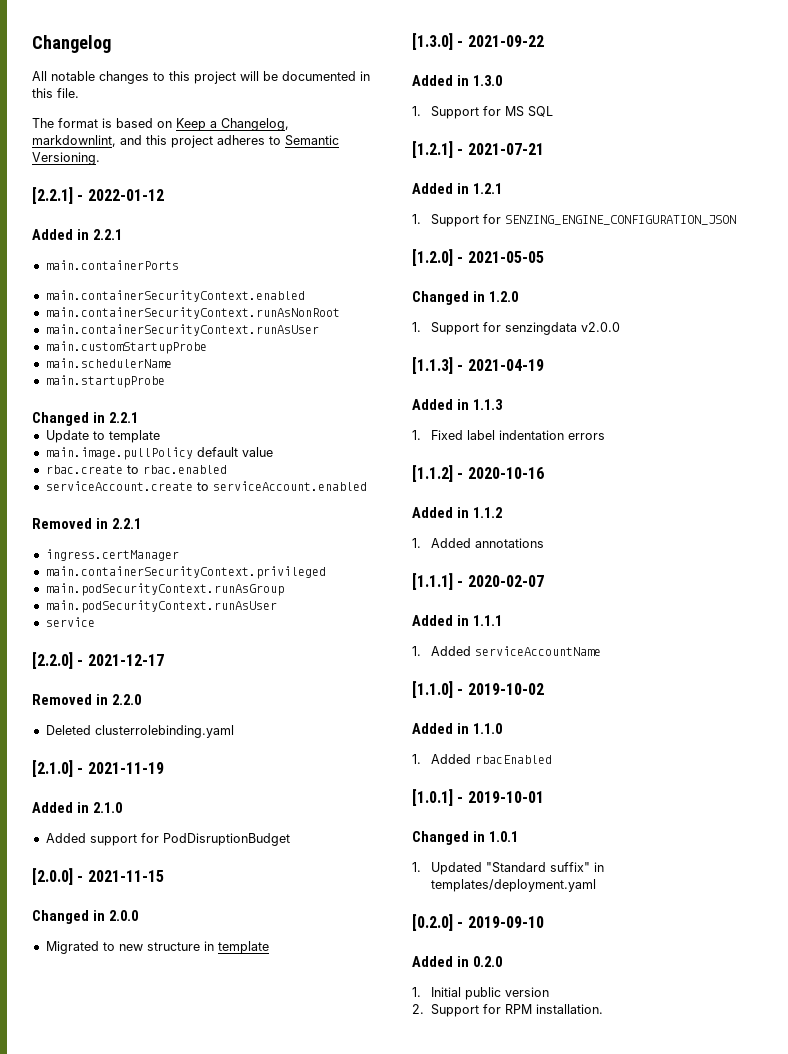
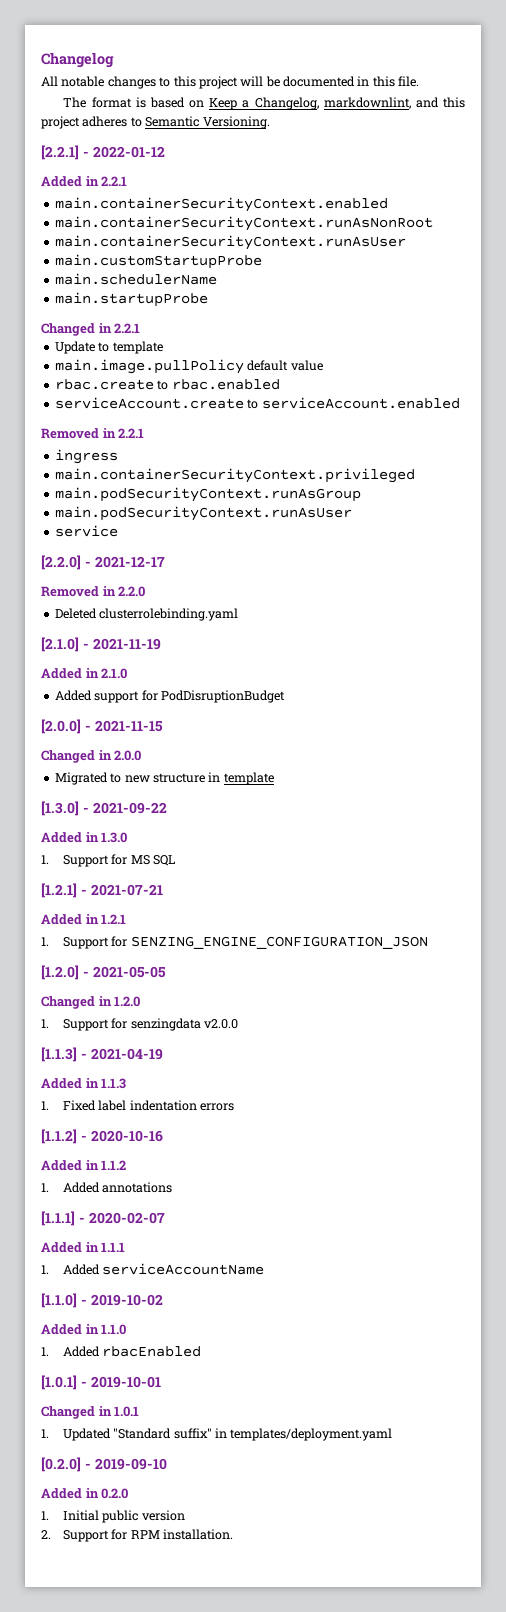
- main.containerPorts
- ingress.certManager
+ ingress

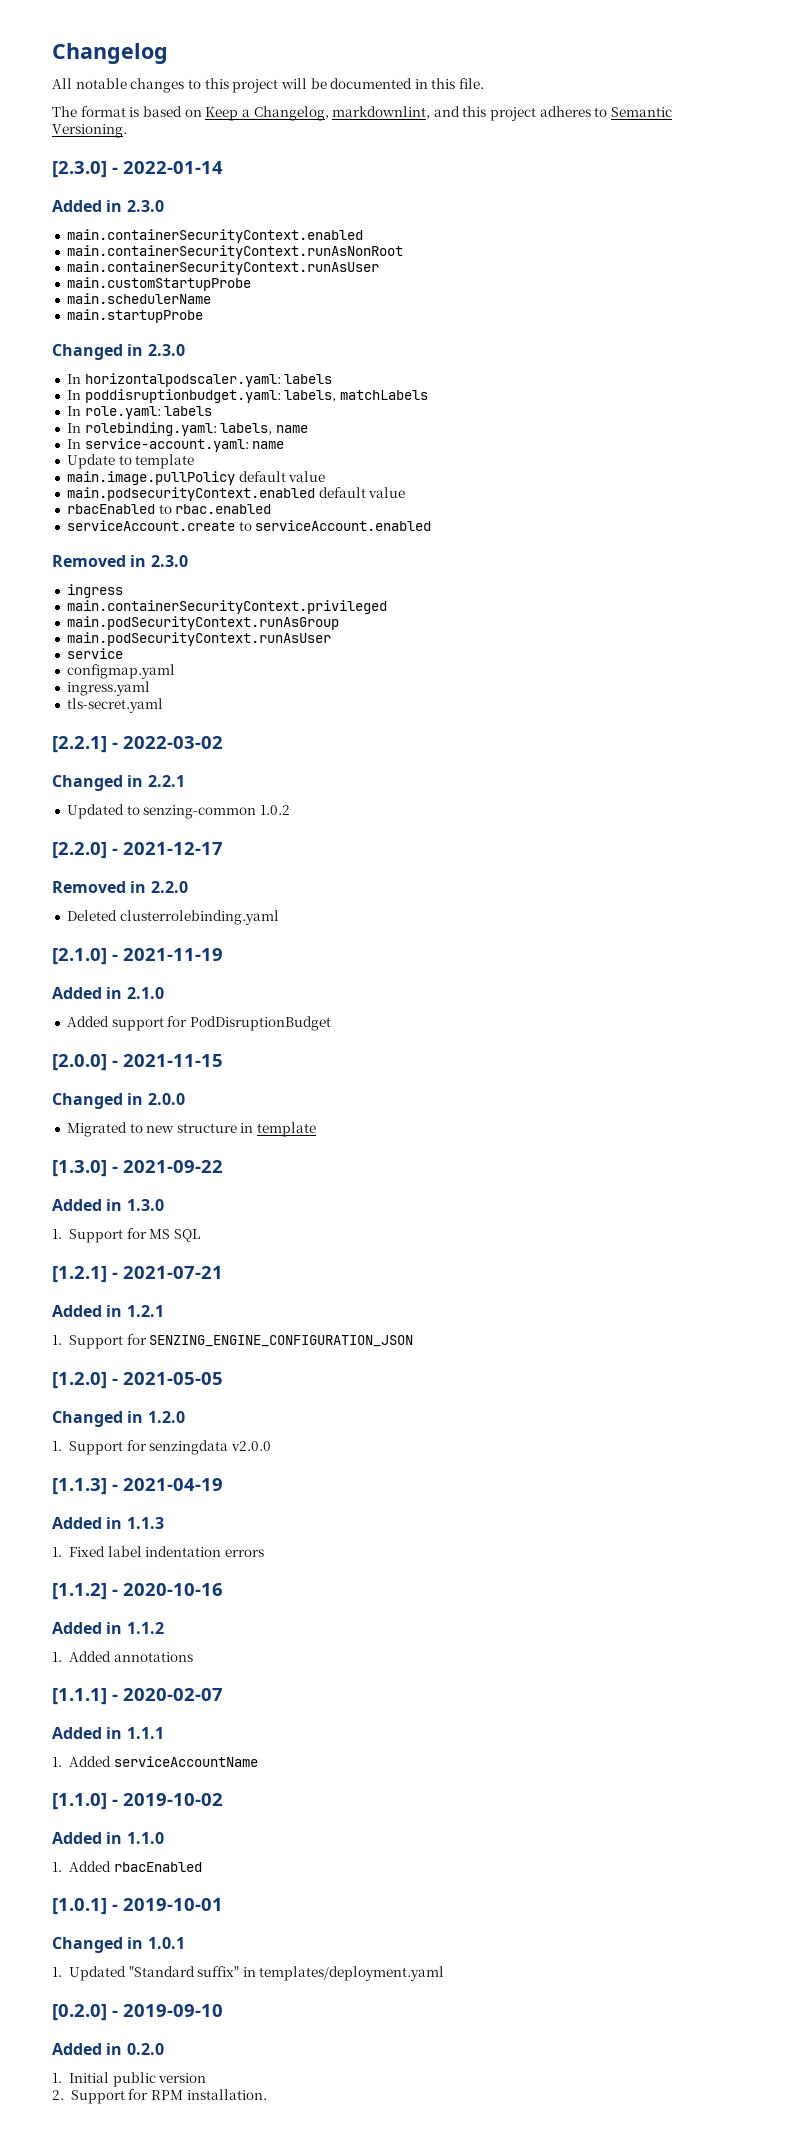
- [2.2.1] - 2022-01-12
- Added in 2.2.1
+ [2.3.0] - 2022-01-14
+ Added in 2.3.0
- Changed in 2.2.1
+ Changed in 2.3.0
+ In horizontalpodscaler.yaml: labels
+ In poddisruptionbudget.yaml: labels, matchLabels
+ In role.yaml: labels
+ In rolebinding.yaml: labels, name
+ In service-account.yaml: name
- rbac.create to rbac.enabled
+ main.podsecurityContext.enabled default value
+ rbacEnabled to rbac.enabled
- Removed in 2.2.1
+ Removed in 2.3.0
+ configmap.yaml
+ ingress.yaml
+ tls-secret.yaml
+ [2.2.1] - 2022-03-02
+ Changed in 2.2.1
+ Updated to senzing-common 1.0.2

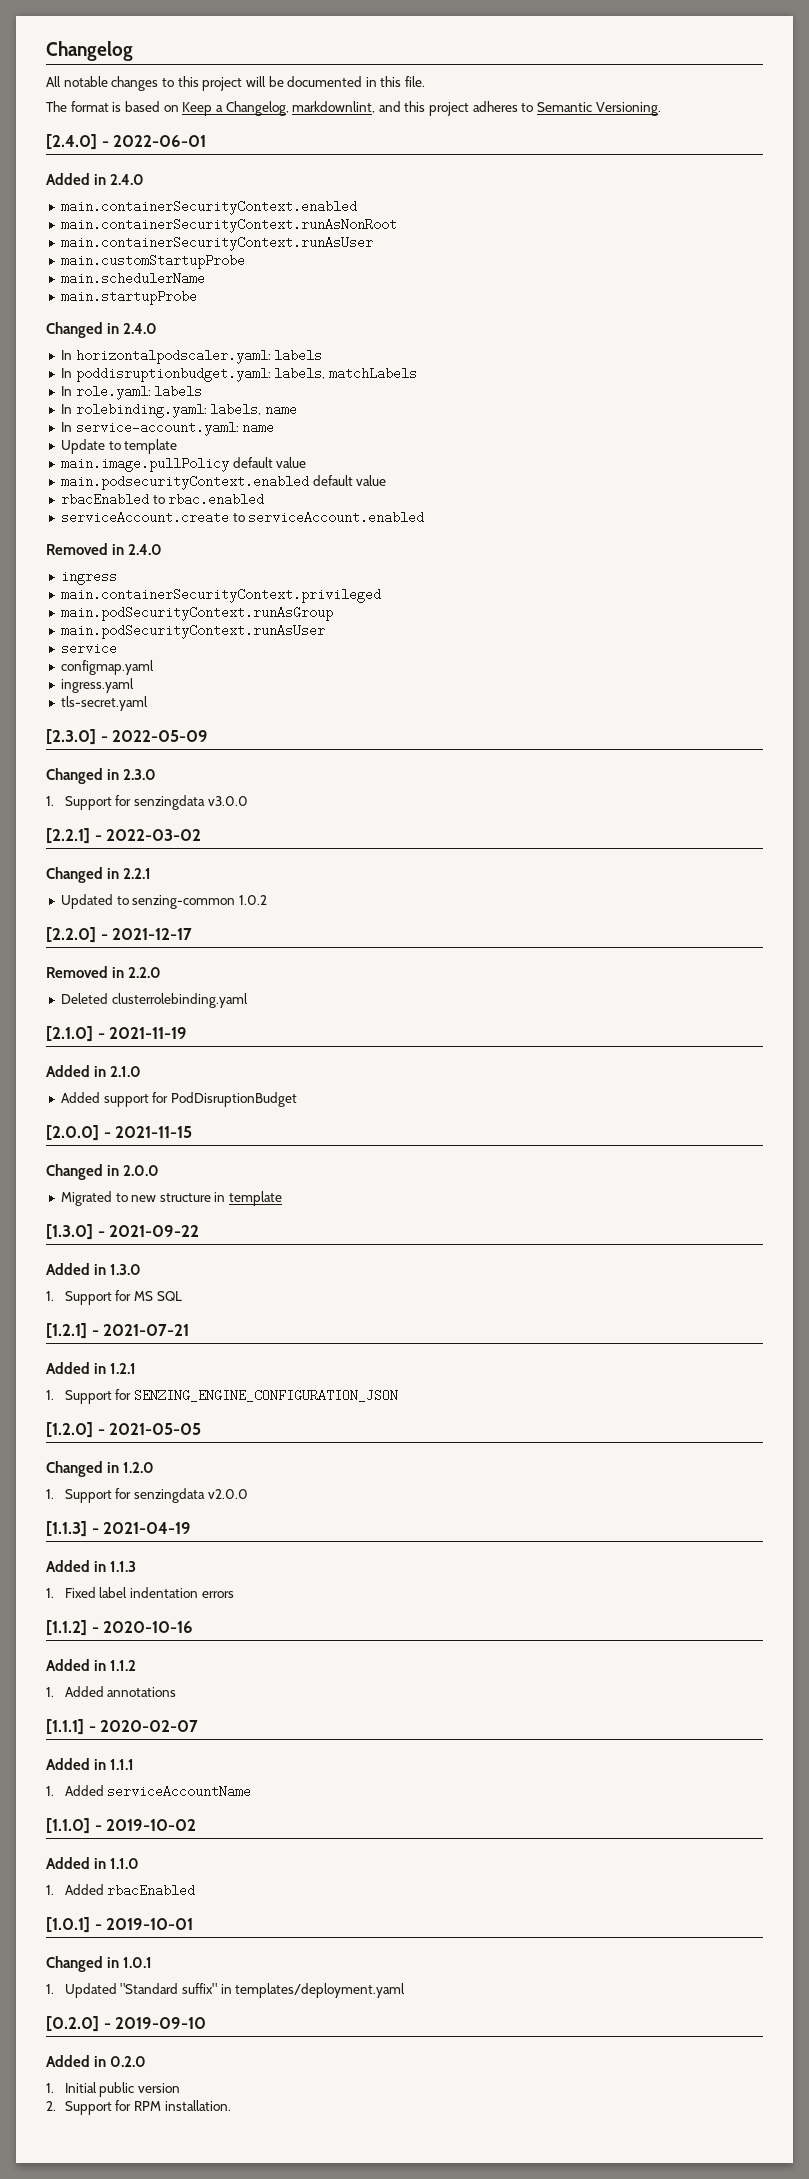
- [2.3.0] - 2022-01-14
- Added in 2.3.0
+ [2.4.0] - 2022-06-01
+ Added in 2.4.0
- Changed in 2.3.0
+ Changed in 2.4.0
- Removed in 2.3.0
+ Removed in 2.4.0
+ [2.3.0] - 2022-05-09
+ Changed in 2.3.0
+ 1. Support for senzingdata v3.0.0

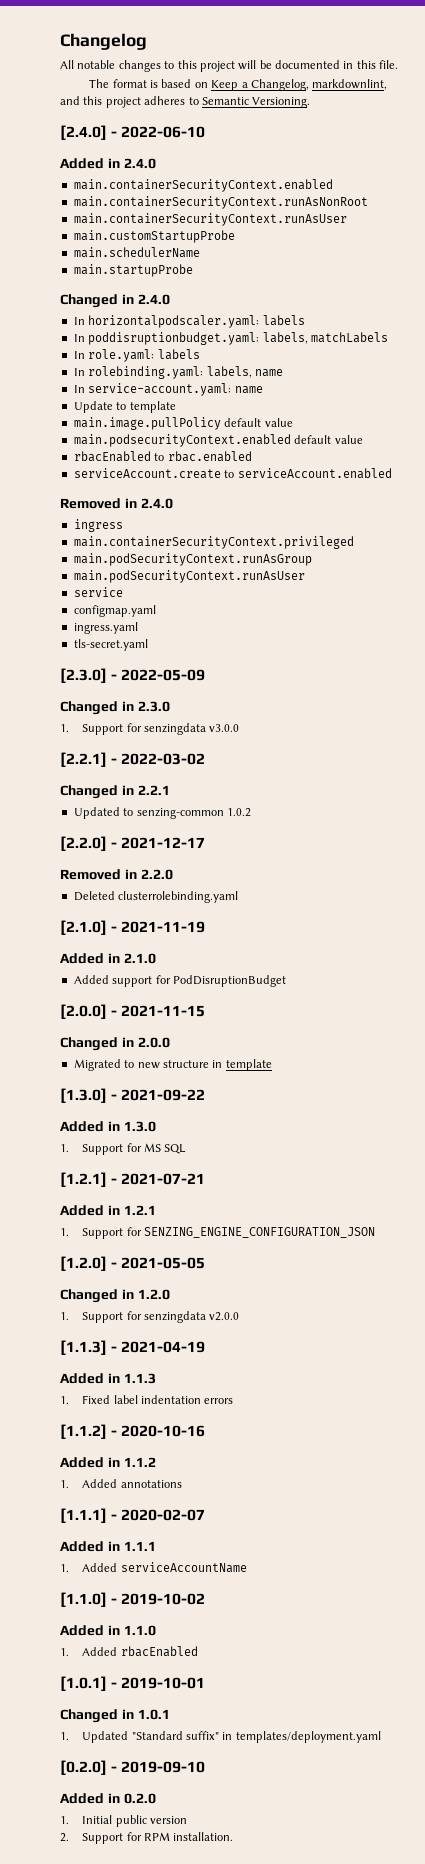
- [2.4.0] - 2022-06-01
+ [2.4.0] - 2022-06-10

